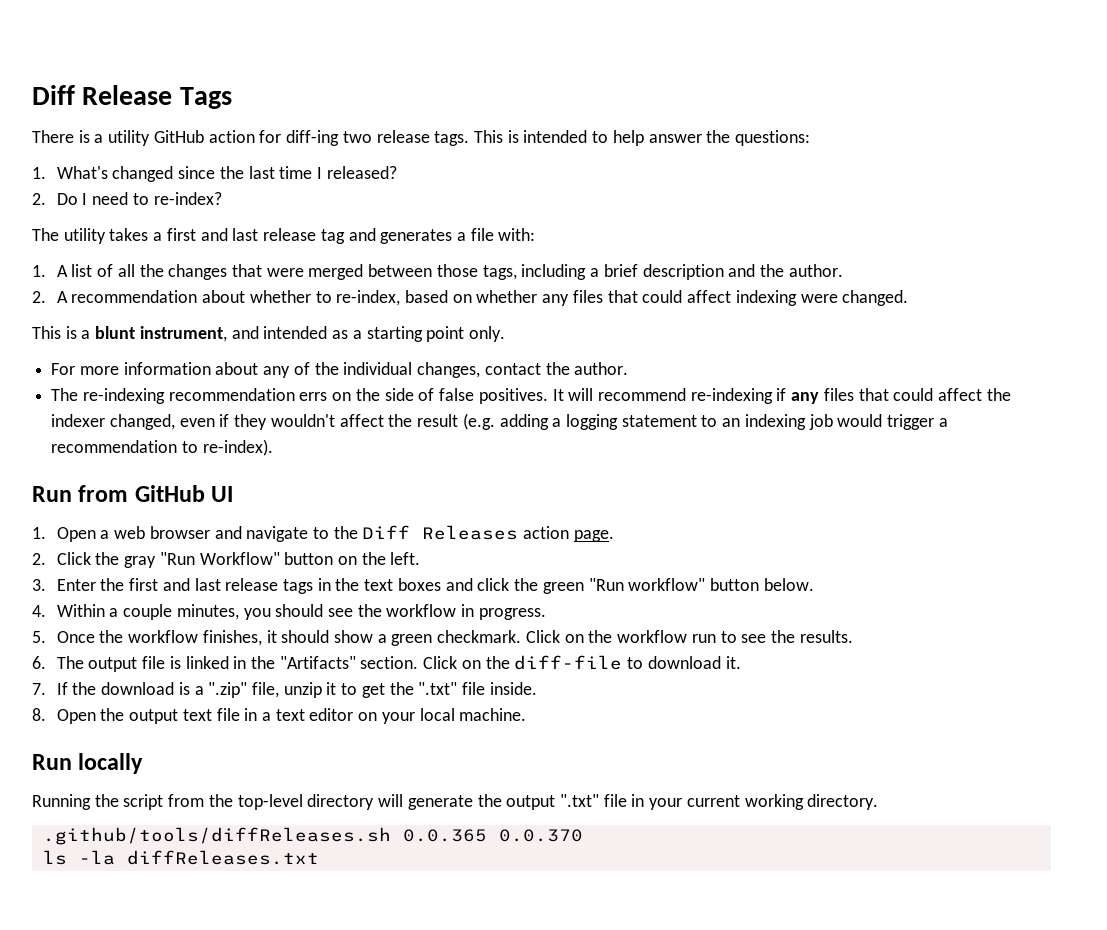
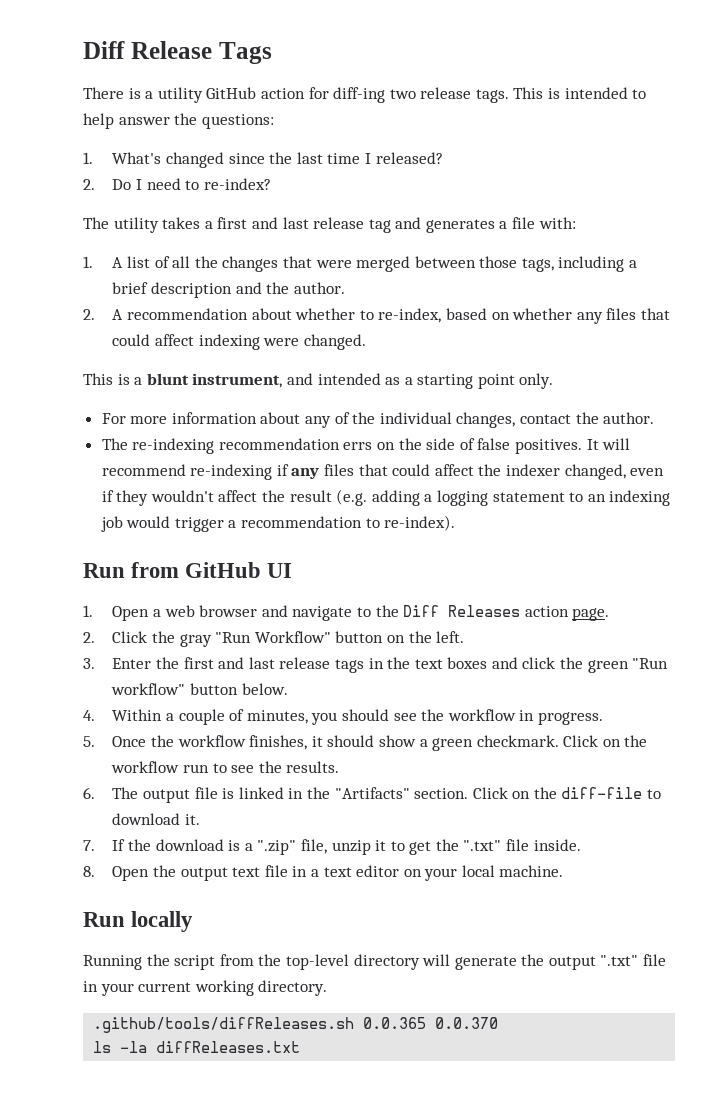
- 4. Within a couple minutes, you should see the workflow in progress.
+ 4. Within a couple of minutes, you should see the workflow in progress.

